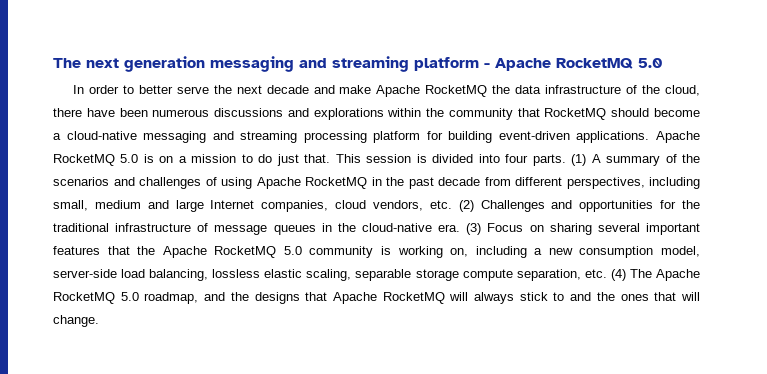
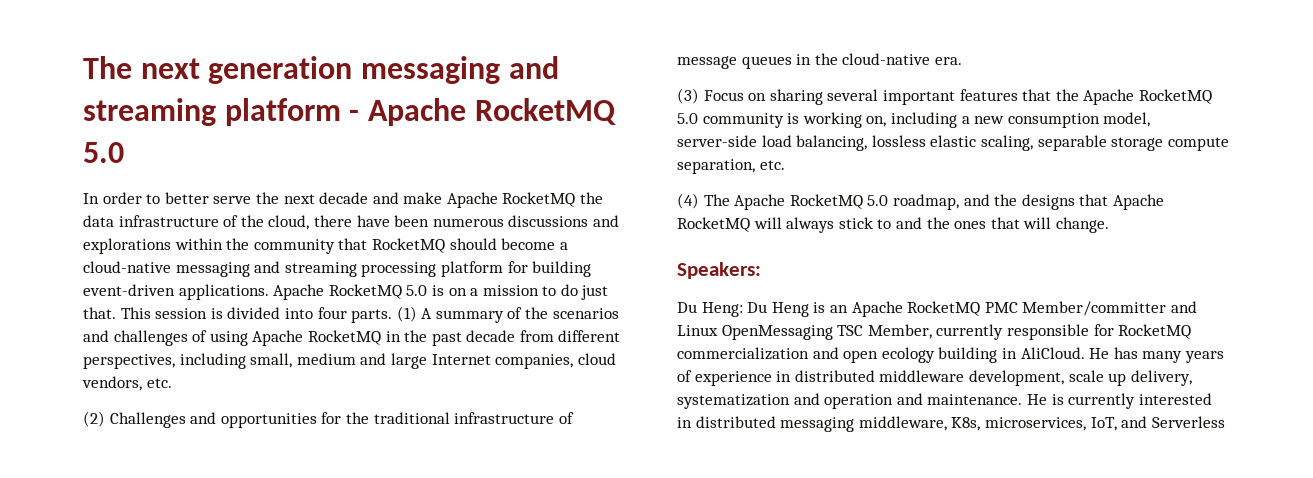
- (1) A summary of the scenarios and challenges of using Apache RocketMQ in the past decade from different perspectives, including small, medium and large Internet companies, cloud vendors, etc. (2) Challenges and opportunities for the traditional infrastructure of message queues in the cloud-native era. (3) Focus on sharing several important features that the Apache RocketMQ 5.0 community is working on, including a new consumption model, server-side load balancing, lossless elastic scaling, separable storage compute separation, etc. (4) The Apache RocketMQ 5.0 roadmap, and the designs that Apache RocketMQ will always stick to and the ones that will change.
+ (1) A summary of the scenarios and challenges of using Apache RocketMQ in the past decade from different perspectives, including small, medium and large Internet companies, cloud vendors, etc.
+ (2) Challenges and opportunities for the traditional infrastructure of message queues in the cloud-native era.
+ (3) Focus on sharing several important features that the Apache RocketMQ 5.0 community is working on, including a new consumption model, server-side load balancing, lossless elastic scaling, separable storage compute separation, etc.
+ (4) The Apache RocketMQ 5.0 roadmap, and the designs that Apache RocketMQ will always stick to and the ones that will change.
+ Speakers:
+ Du Heng: Du Heng is an Apache RocketMQ PMC Member/committer and Linux OpenMessaging TSC Member, currently responsible for RocketMQ commercialization and open ecology building in AliCloud. He has many years of experience in distributed middleware development, scale up delivery, systematization and operation and maintenance. He is currently interested in distributed messaging middleware, K8s, microservices, IoT, and Serverless

